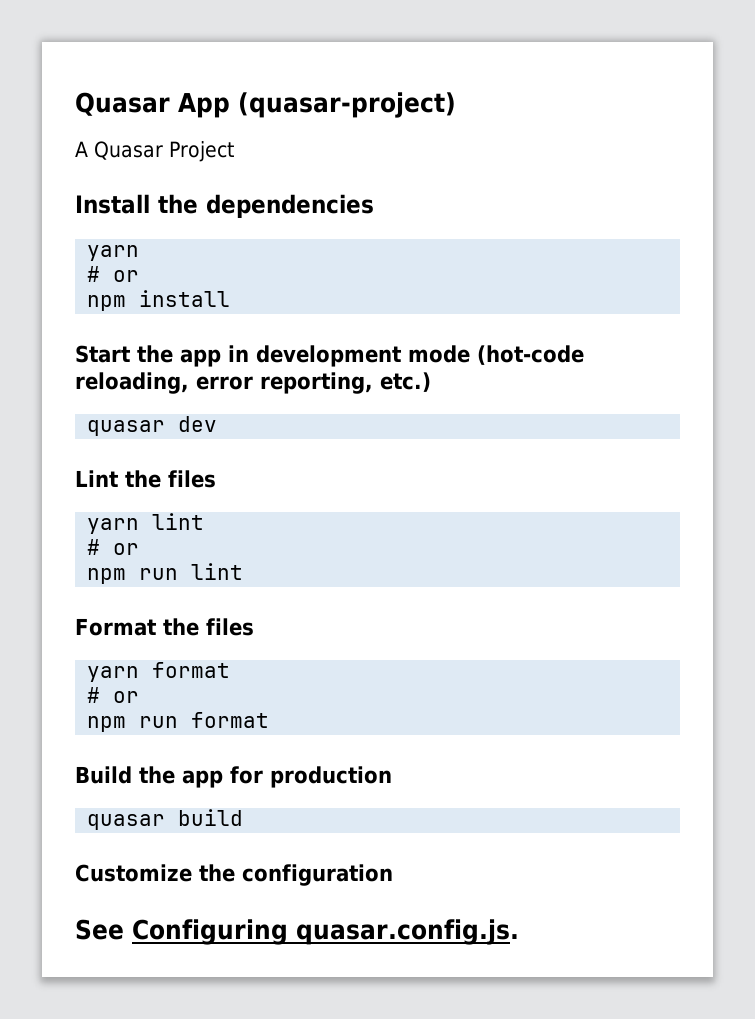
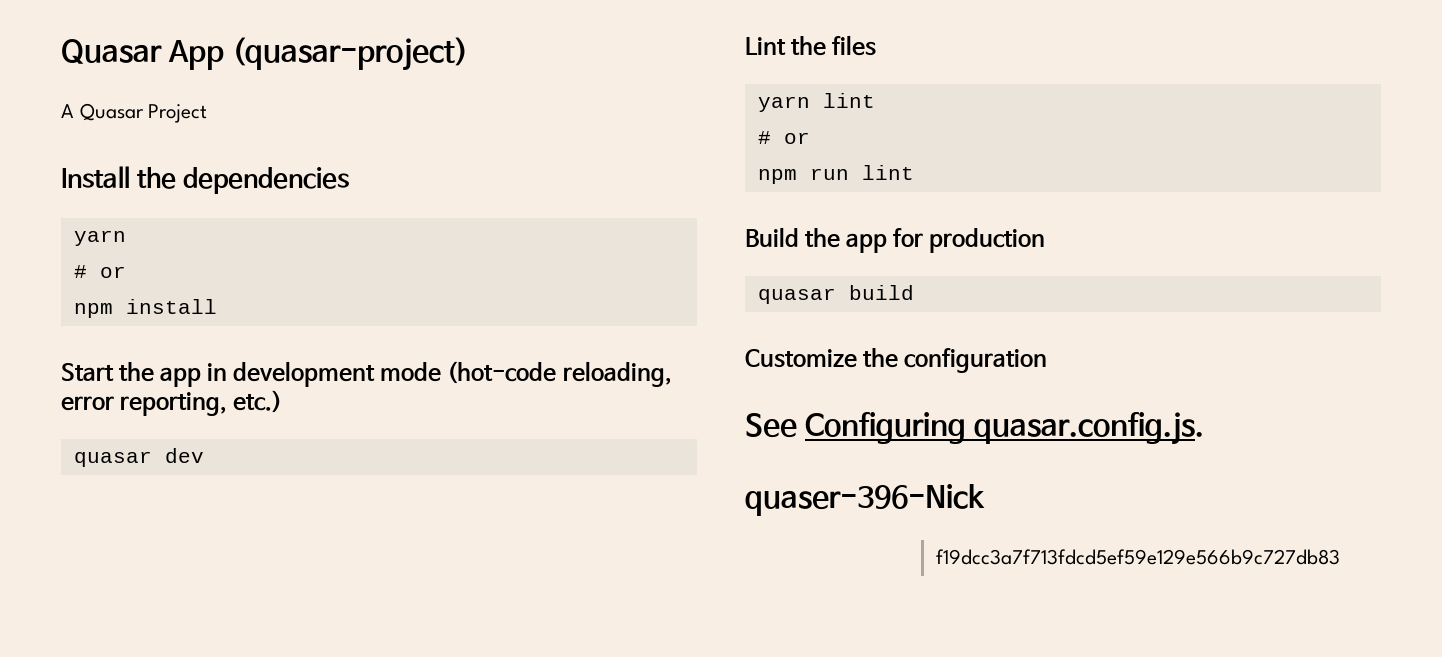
- Format the files
- yarn format
- # or
- npm run format
+ quaser-396-Nick
+ f19dcc3a7f713fdcd5ef59e129e566b9c727db83

